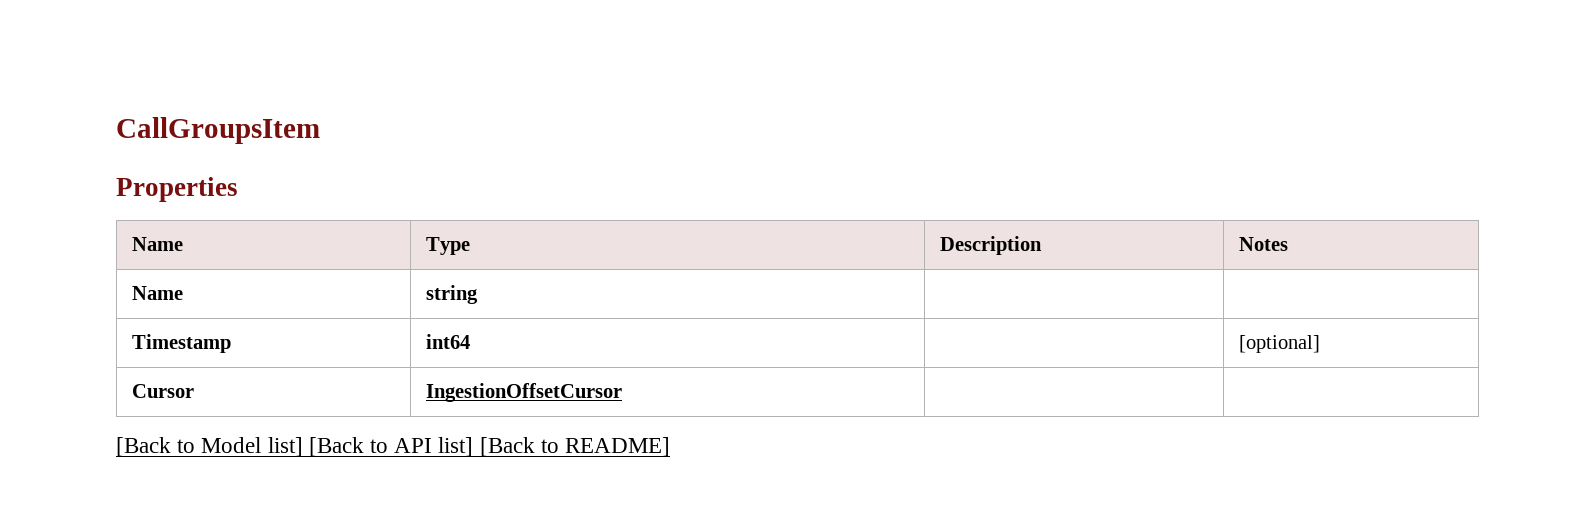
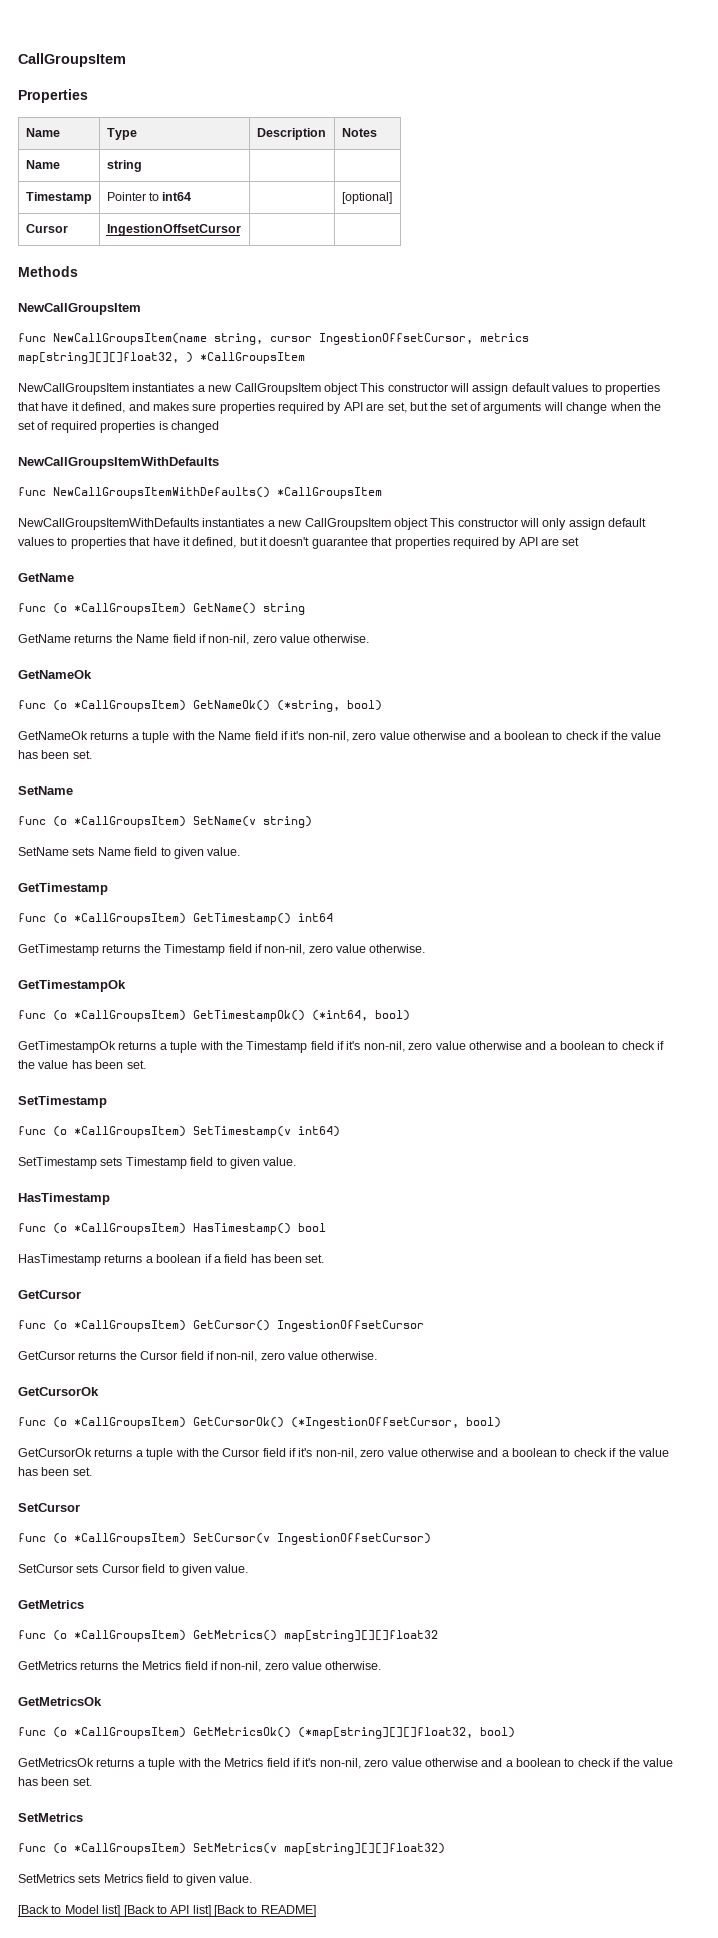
- Timestamp | int64 | | [optional]
+ Timestamp | Pointer to int64 | | [optional]
+ Methods
+ NewCallGroupsItem
+ func NewCallGroupsItem(name string, cursor IngestionOffsetCursor, metrics map[string][][]float32, ) *CallGroupsItem
+ NewCallGroupsItem instantiates a new CallGroupsItem object This constructor will assign default values to properties that have it defined, and makes sure properties required by API are set, but the set of arguments will change when the set of required properties is changed
+ NewCallGroupsItemWithDefaults
+ func NewCallGroupsItemWithDefaults() *CallGroupsItem
+ NewCallGroupsItemWithDefaults instantiates a new CallGroupsItem object This constructor will only assign default values to properties that have it defined, but it doesn't guarantee that properties required by API are set
+ GetName
+ func (o *CallGroupsItem) GetName() string
+ GetName returns the Name field if non-nil, zero value otherwise.
+ GetNameOk
+ func (o *CallGroupsItem) GetNameOk() (*string, bool)
+ GetNameOk returns a tuple with the Name field if it's non-nil, zero value otherwise and a boolean to check if the value has been set.
+ SetName
+ func (o *CallGroupsItem) SetName(v string)
+ SetName sets Name field to given value.
+ GetTimestamp
+ func (o *CallGroupsItem) GetTimestamp() int64
+ GetTimestamp returns the Timestamp field if non-nil, zero value otherwise.
+ GetTimestampOk
+ func (o *CallGroupsItem) GetTimestampOk() (*int64, bool)
+ GetTimestampOk returns a tuple with the Timestamp field if it's non-nil, zero value otherwise and a boolean to check if the value has been set.
+ SetTimestamp
+ func (o *CallGroupsItem) SetTimestamp(v int64)
+ SetTimestamp sets Timestamp field to given value.
+ HasTimestamp
+ func (o *CallGroupsItem) HasTimestamp() bool
+ HasTimestamp returns a boolean if a field has been set.
+ GetCursor
+ func (o *CallGroupsItem) GetCursor() IngestionOffsetCursor
+ GetCursor returns the Cursor field if non-nil, zero value otherwise.
+ GetCursorOk
+ func (o *CallGroupsItem) GetCursorOk() (*IngestionOffsetCursor, bool)
+ GetCursorOk returns a tuple with the Cursor field if it's non-nil, zero value otherwise and a boolean to check if the value has been set.
+ SetCursor
+ func (o *CallGroupsItem) SetCursor(v IngestionOffsetCursor)
+ SetCursor sets Cursor field to given value.
+ GetMetrics
+ func (o *CallGroupsItem) GetMetrics() map[string][][]float32
+ GetMetrics returns the Metrics field if non-nil, zero value otherwise.
+ GetMetricsOk
+ func (o *CallGroupsItem) GetMetricsOk() (*map[string][][]float32, bool)
+ GetMetricsOk returns a tuple with the Metrics field if it's non-nil, zero value otherwise and a boolean to check if the value has been set.
+ SetMetrics
+ func (o *CallGroupsItem) SetMetrics(v map[string][][]float32)
+ SetMetrics sets Metrics field to given value.

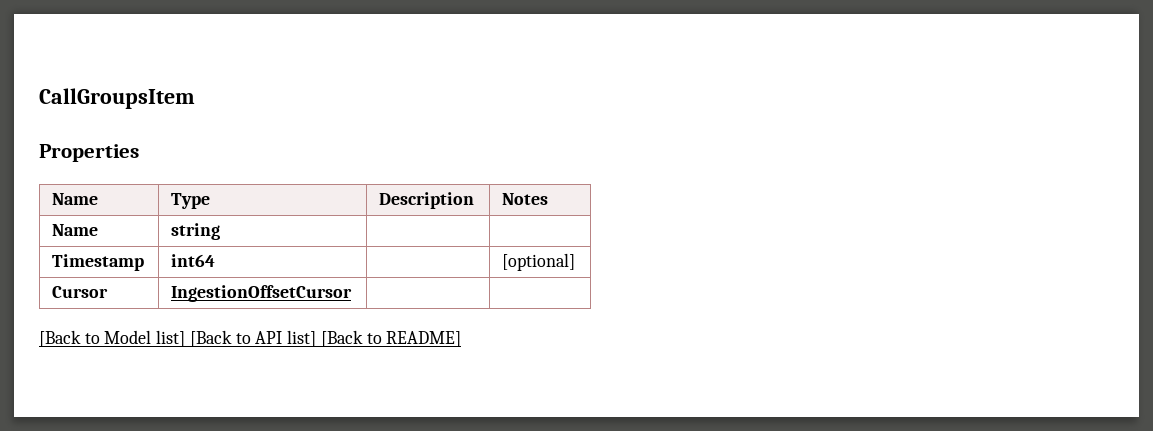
- Timestamp | Pointer to int64 | | [optional]
+ Timestamp | int64 | | [optional]
- Methods
- NewCallGroupsItem
- func NewCallGroupsItem(name string, cursor IngestionOffsetCursor, metrics map[string][][]float32, ) *CallGroupsItem
- NewCallGroupsItem instantiates a new CallGroupsItem object This constructor will assign default values to properties that have it defined, and makes sure properties required by API are set, but the set of arguments will change when the set of required properties is changed
- NewCallGroupsItemWithDefaults
- func NewCallGroupsItemWithDefaults() *CallGroupsItem
- NewCallGroupsItemWithDefaults instantiates a new CallGroupsItem object This constructor will only assign default values to properties that have it defined, but it doesn't guarantee that properties required by API are set
- GetName
- func (o *CallGroupsItem) GetName() string
- GetName returns the Name field if non-nil, zero value otherwise.
- GetNameOk
- func (o *CallGroupsItem) GetNameOk() (*string, bool)
- GetNameOk returns a tuple with the Name field if it's non-nil, zero value otherwise and a boolean to check if the value has been set.
- SetName
- func (o *CallGroupsItem) SetName(v string)
- SetName sets Name field to given value.
- GetTimestamp
- func (o *CallGroupsItem) GetTimestamp() int64
- GetTimestamp returns the Timestamp field if non-nil, zero value otherwise.
- GetTimestampOk
- func (o *CallGroupsItem) GetTimestampOk() (*int64, bool)
- GetTimestampOk returns a tuple with the Timestamp field if it's non-nil, zero value otherwise and a boolean to check if the value has been set.
- SetTimestamp
- func (o *CallGroupsItem) SetTimestamp(v int64)
- SetTimestamp sets Timestamp field to given value.
- HasTimestamp
- func (o *CallGroupsItem) HasTimestamp() bool
- HasTimestamp returns a boolean if a field has been set.
- GetCursor
- func (o *CallGroupsItem) GetCursor() IngestionOffsetCursor
- GetCursor returns the Cursor field if non-nil, zero value otherwise.
- GetCursorOk
- func (o *CallGroupsItem) GetCursorOk() (*IngestionOffsetCursor, bool)
- GetCursorOk returns a tuple with the Cursor field if it's non-nil, zero value otherwise and a boolean to check if the value has been set.
- SetCursor
- func (o *CallGroupsItem) SetCursor(v IngestionOffsetCursor)
- SetCursor sets Cursor field to given value.
- GetMetrics
- func (o *CallGroupsItem) GetMetrics() map[string][][]float32
- GetMetrics returns the Metrics field if non-nil, zero value otherwise.
- GetMetricsOk
- func (o *CallGroupsItem) GetMetricsOk() (*map[string][][]float32, bool)
- GetMetricsOk returns a tuple with the Metrics field if it's non-nil, zero value otherwise and a boolean to check if the value has been set.
- SetMetrics
- func (o *CallGroupsItem) SetMetrics(v map[string][][]float32)
- SetMetrics sets Metrics field to given value.

